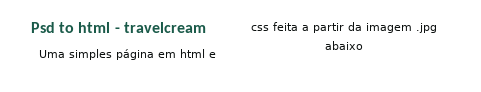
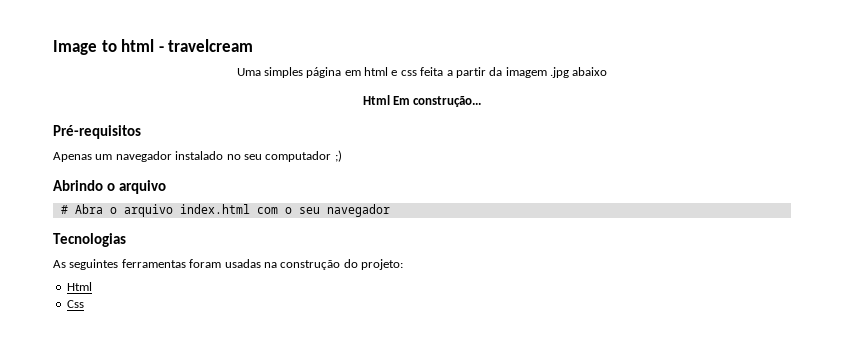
- Psd to html - travelcream
+ Image to html - travelcream
+ Html Em construção...
+ Pré-requisitos
+ Apenas um navegador instalado no seu computador ;)
+ Abrindo o arquivo
+ # Abra o arquivo index.html com o seu navegador
+ Tecnologias
+ As seguintes ferramentas foram usadas na construção do projeto:
+ Html
+ Css

